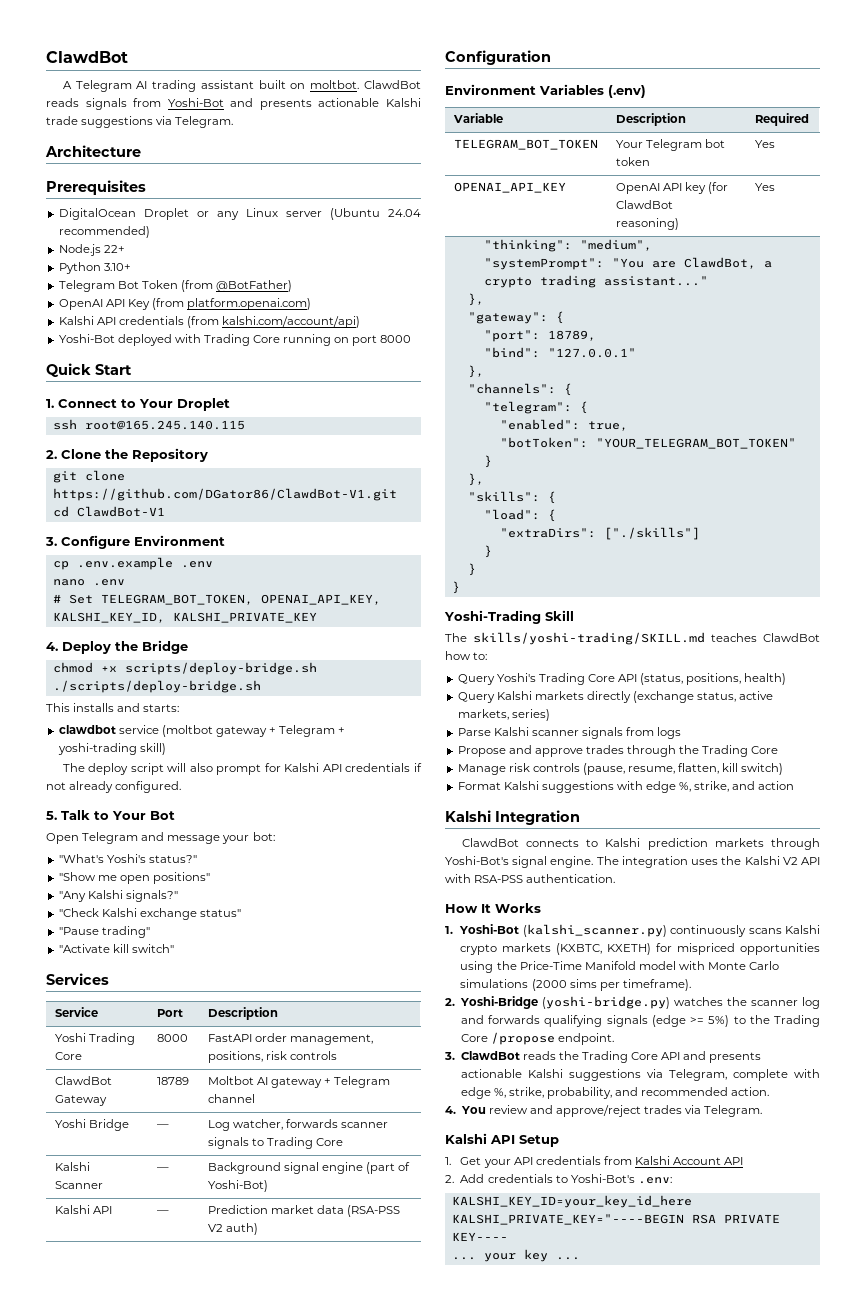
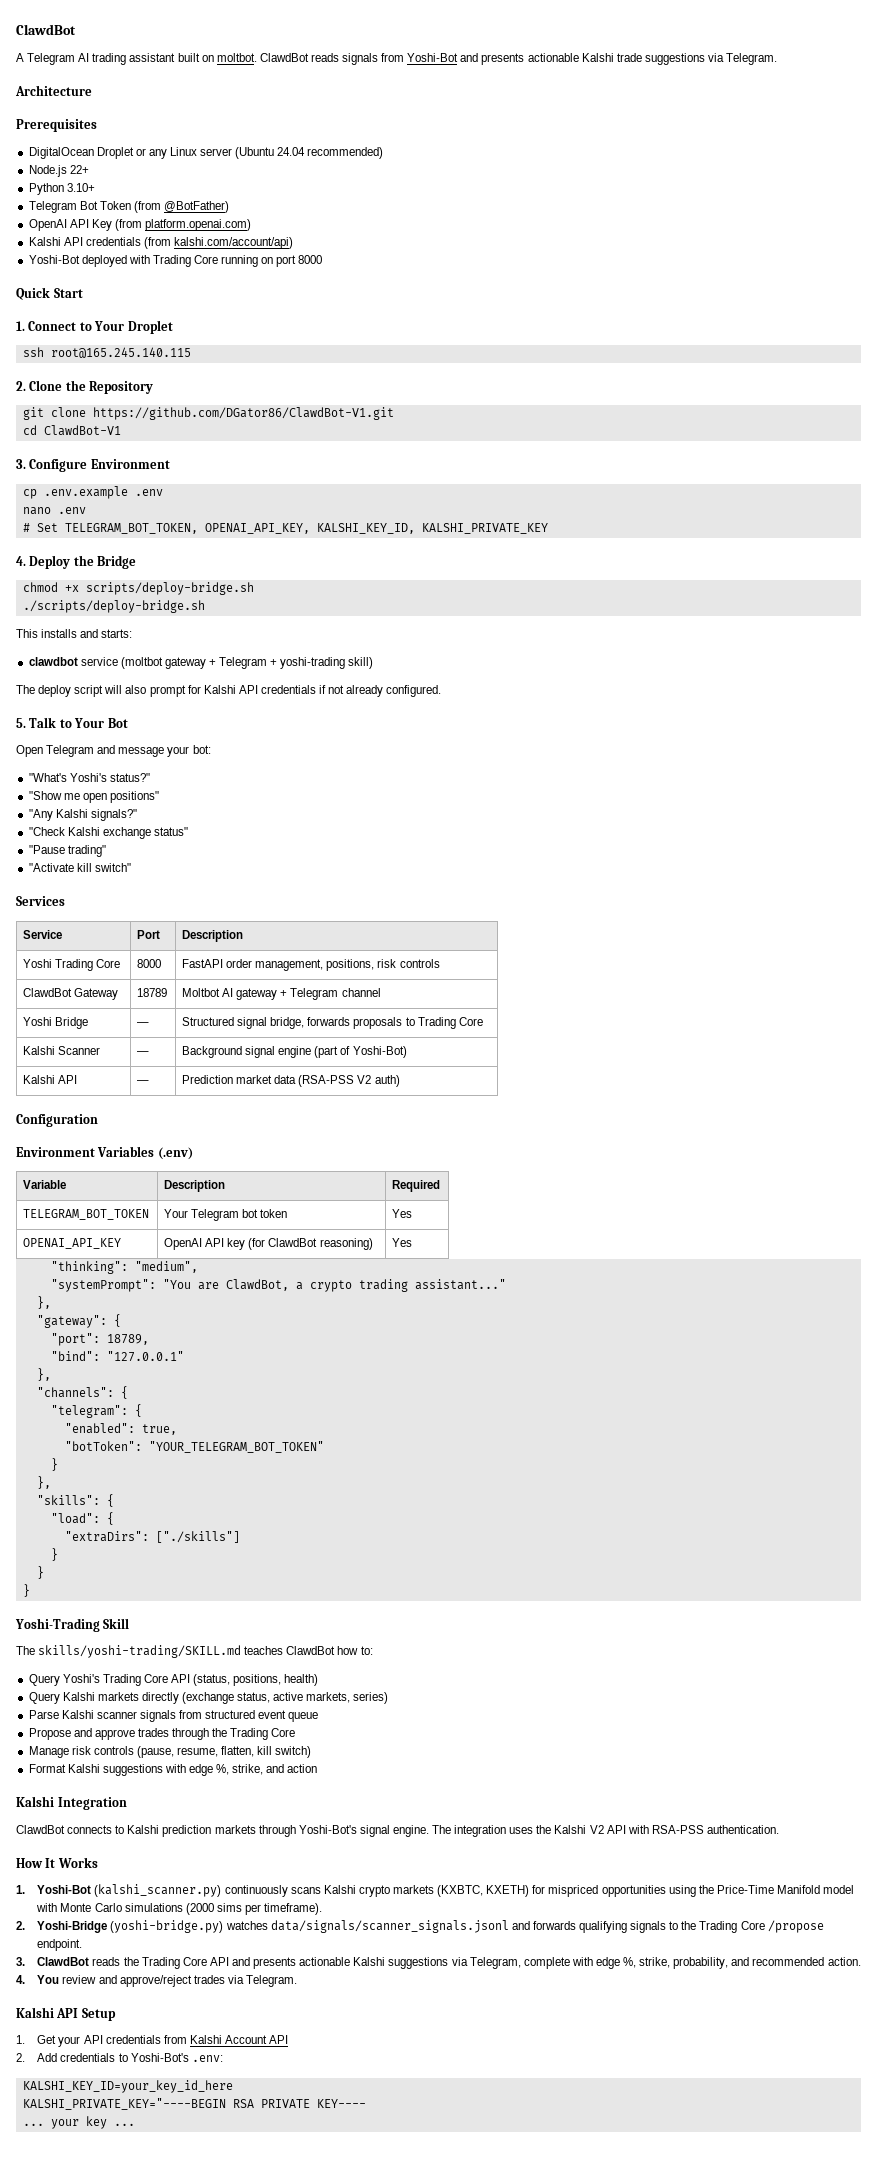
- Yoshi Bridge | — | Log watcher, forwards scanner signals to Trading Core
+ Yoshi Bridge | — | Structured signal bridge, forwards proposals to Trading Core
- Parse Kalshi scanner signals from logs
+ Parse Kalshi scanner signals from structured event queue
- 2. Yoshi-Bridge (yoshi-bridge.py) watches the scanner log and forwards qualifying signals (edge >= 5%) to the Trading Core /propose endpoint.
+ 2. Yoshi-Bridge (yoshi-bridge.py) watches data/signals/scanner_signals.jsonl and forwards qualifying signals to the Trading Core /propose endpoint.

